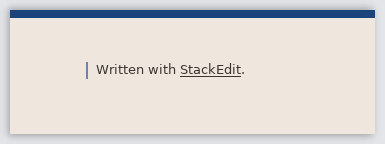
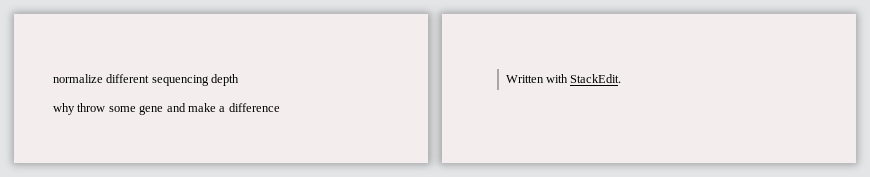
+ normalize different sequencing depth
+ why throw some gene and make a difference

